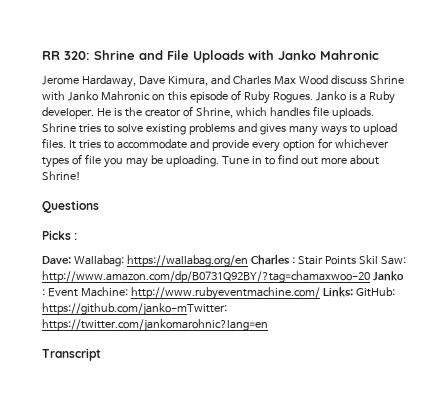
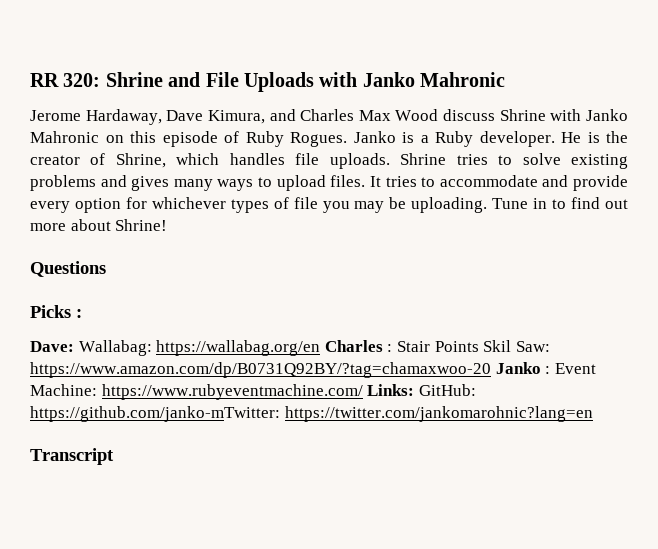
- Dave: Wallabag: https://wallabag.org/en Charles : Stair Points Skil Saw: http://www.amazon.com/dp/B0731Q92BY/?tag=chamaxwoo-20 Janko : Event Machine: http://www.rubyeventmachine.com/ Links: GitHub: https://github.com/janko-mTwitter: https://twitter.com/jankomarohnic?lang=en
+ Dave: Wallabag: https://wallabag.org/en Charles : Stair Points Skil Saw: https://www.amazon.com/dp/B0731Q92BY/?tag=chamaxwoo-20 Janko : Event Machine: https://www.rubyeventmachine.com/ Links: GitHub: https://github.com/janko-mTwitter: https://twitter.com/jankomarohnic?lang=en

